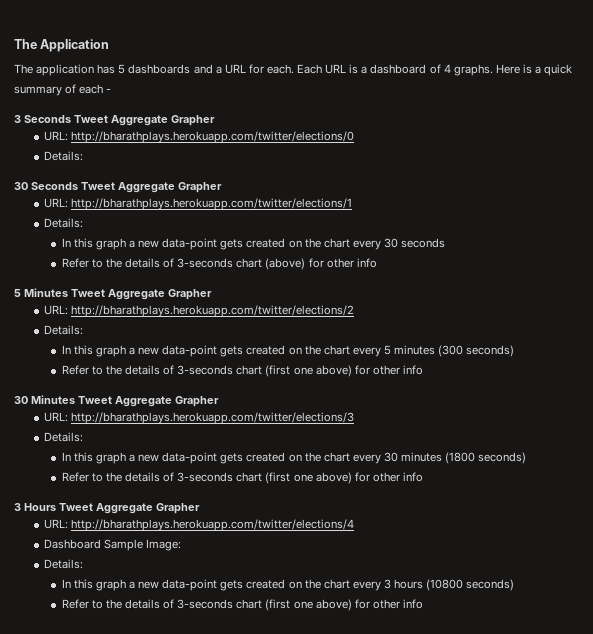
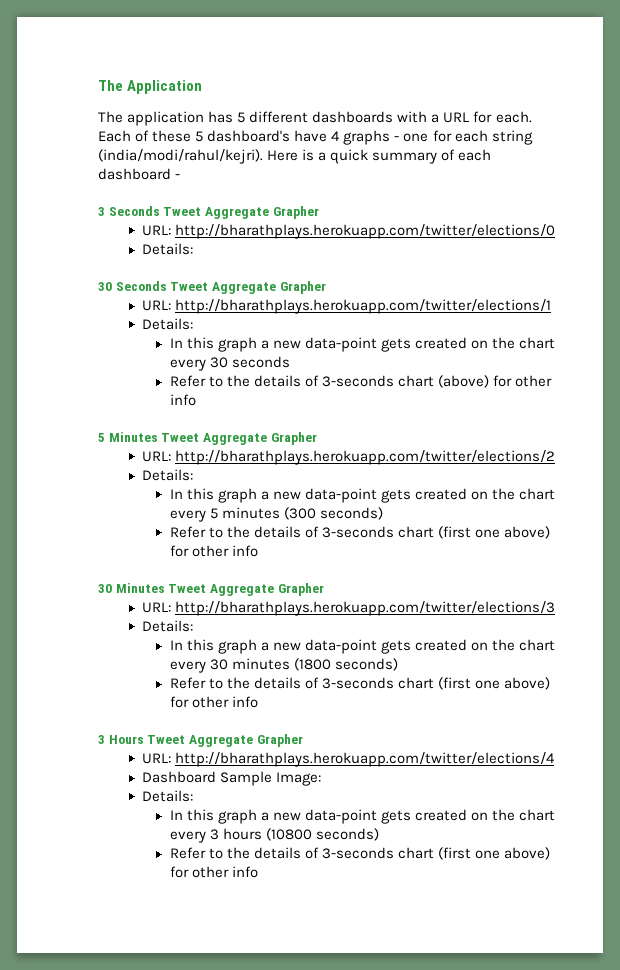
- The application has 5 dashboards and a URL for each.
+ The application has 5 different dashboards with a URL for each.
- Each URL is a dashboard of 4 graphs.
+ Each of these 5 dashboard's have 4 graphs - one for each string (india/modi/rahul/kejri).
- Here is a quick summary of each -
+ Here is a quick summary of each dashboard -

